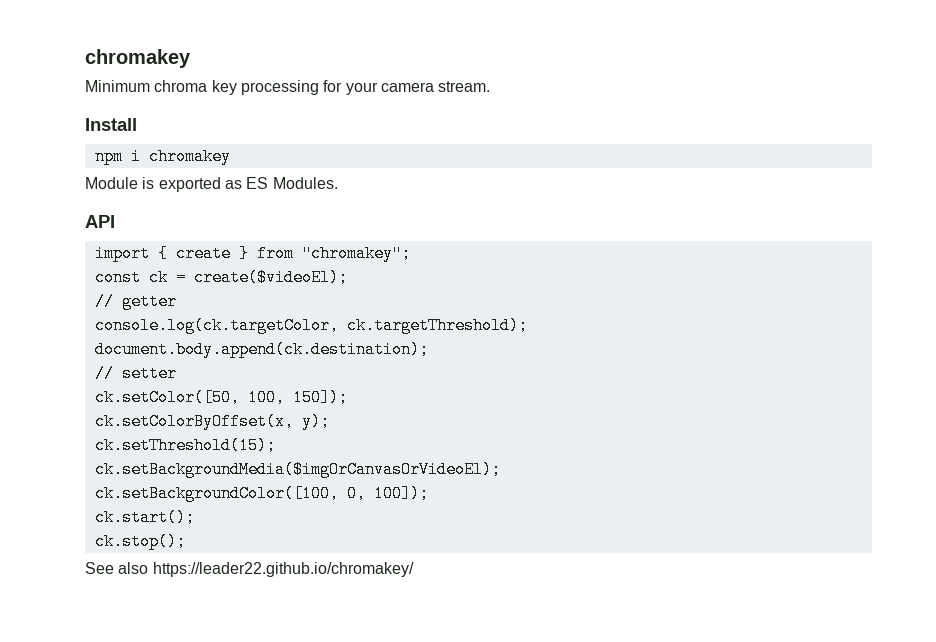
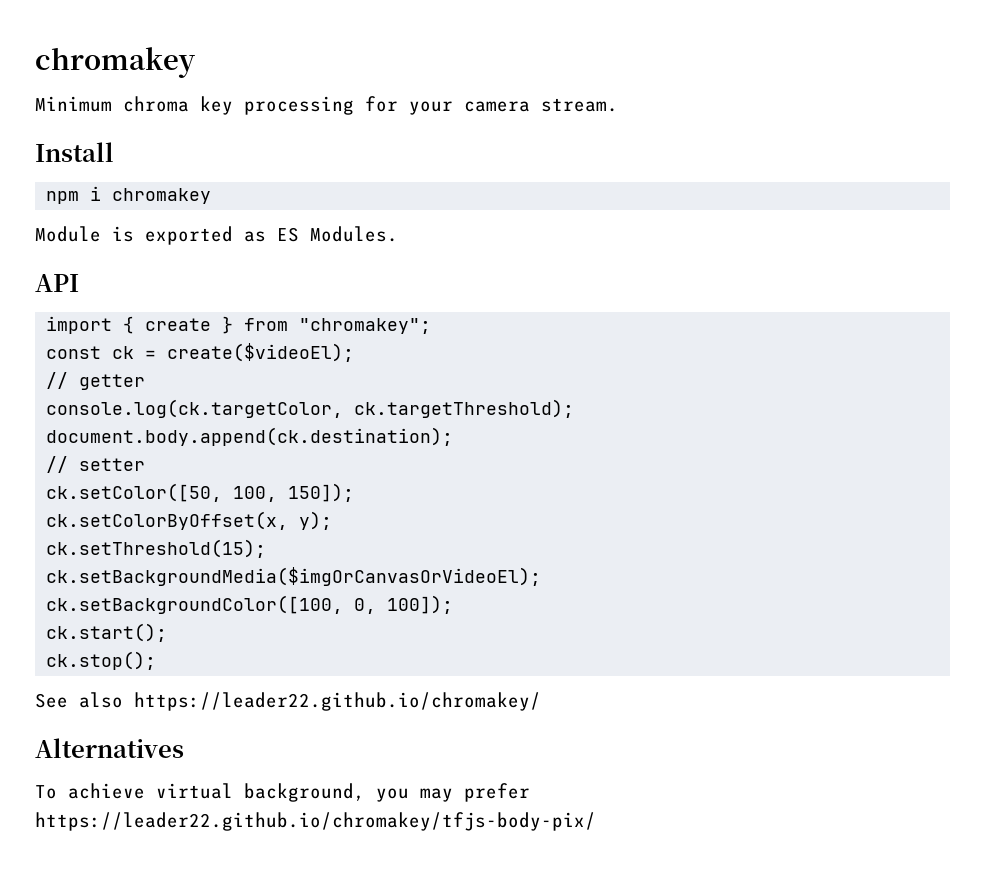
+ Alternatives
+ To achieve virtual background, you may prefer https://leader22.github.io/chromakey/tfjs-body-pix/

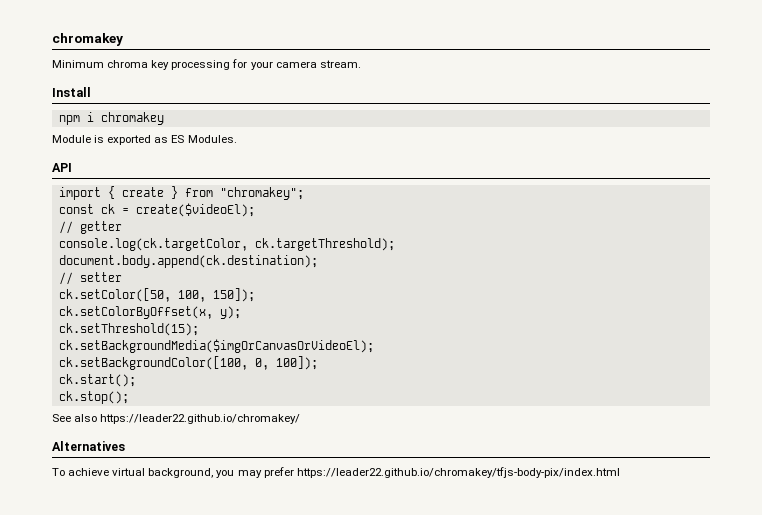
- To achieve virtual background, you may prefer https://leader22.github.io/chromakey/tfjs-body-pix/
+ To achieve virtual background, you may prefer https://leader22.github.io/chromakey/tfjs-body-pix/index.html

